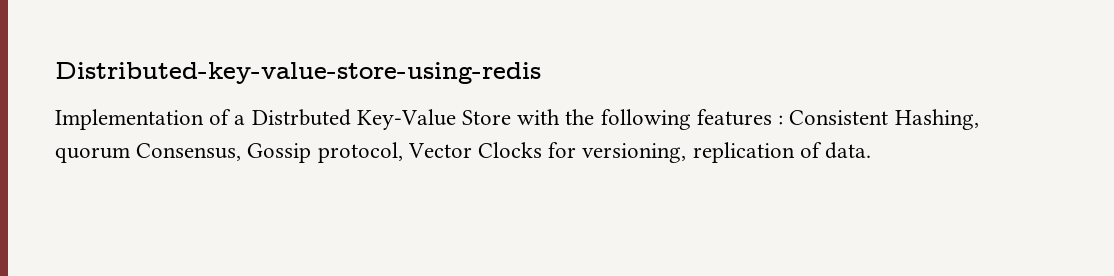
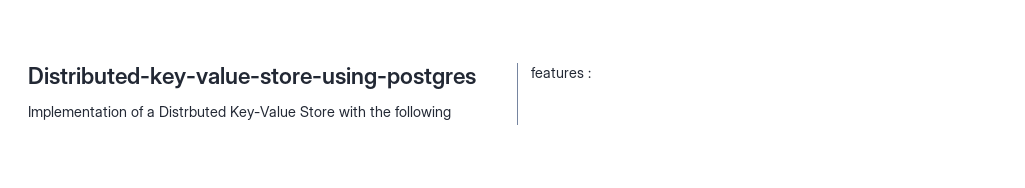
- Distributed-key-value-store-using-redis
+ Distributed-key-value-store-using-postgres
- Implementation of a Distrbuted Key-Value Store with the following features : Consistent Hashing, quorum Consensus, Gossip protocol, Vector Clocks for versioning, replication of data.
+ Implementation of a Distrbuted Key-Value Store with the following features :

